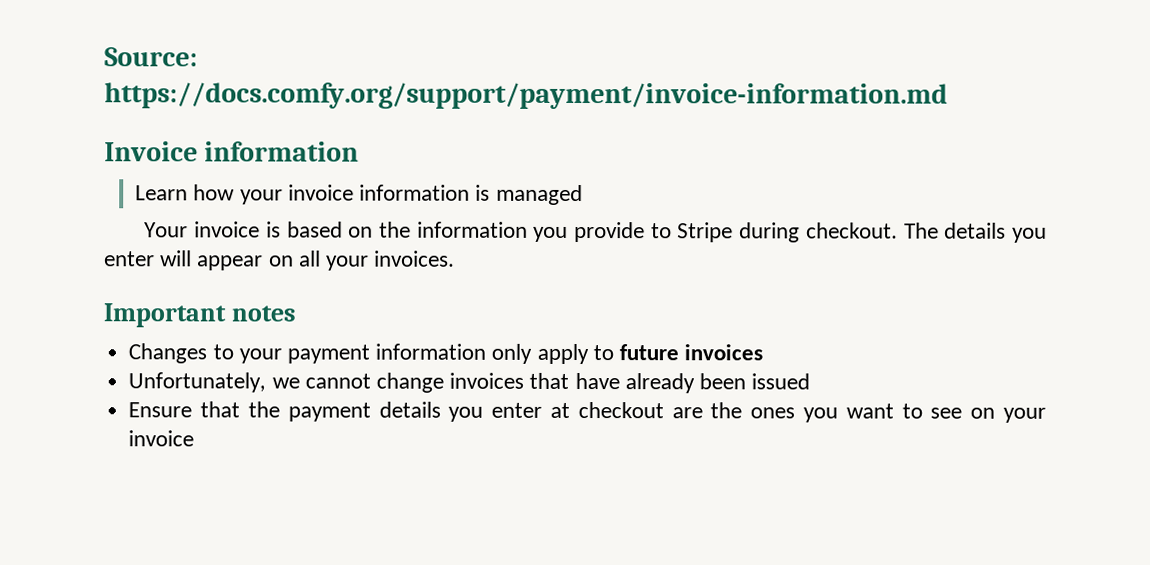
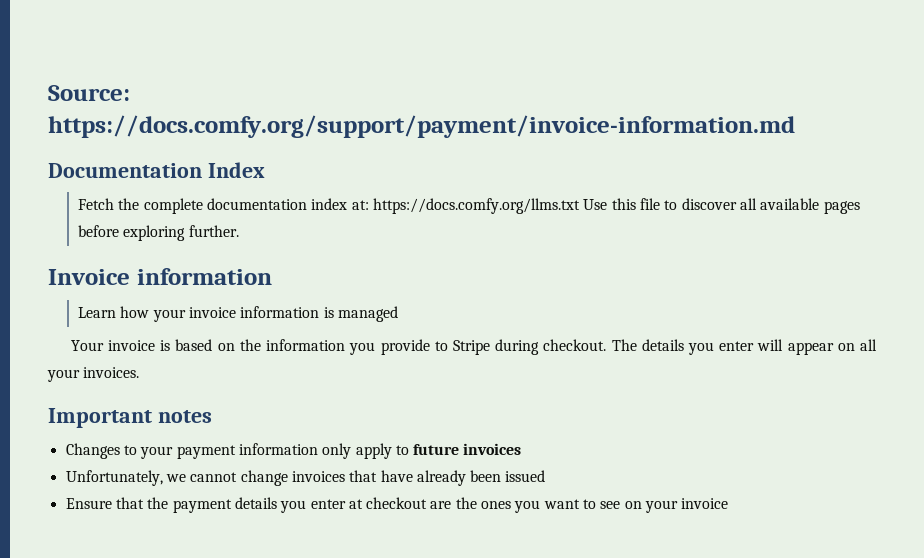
+ Documentation Index
+ Fetch the complete documentation index at: https://docs.comfy.org/llms.txt Use this file to discover all available pages before exploring further.

